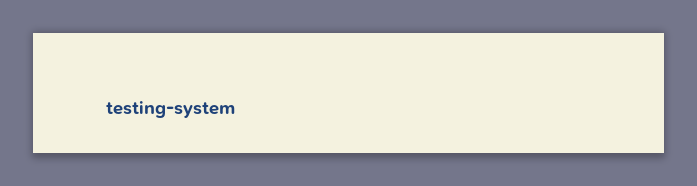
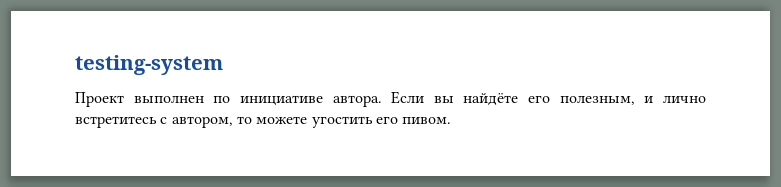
+ Проект выполнен по инициативе автора. Если вы найдёте его полезным, и лично встретитесь с автором, то можете угостить его пивом.

